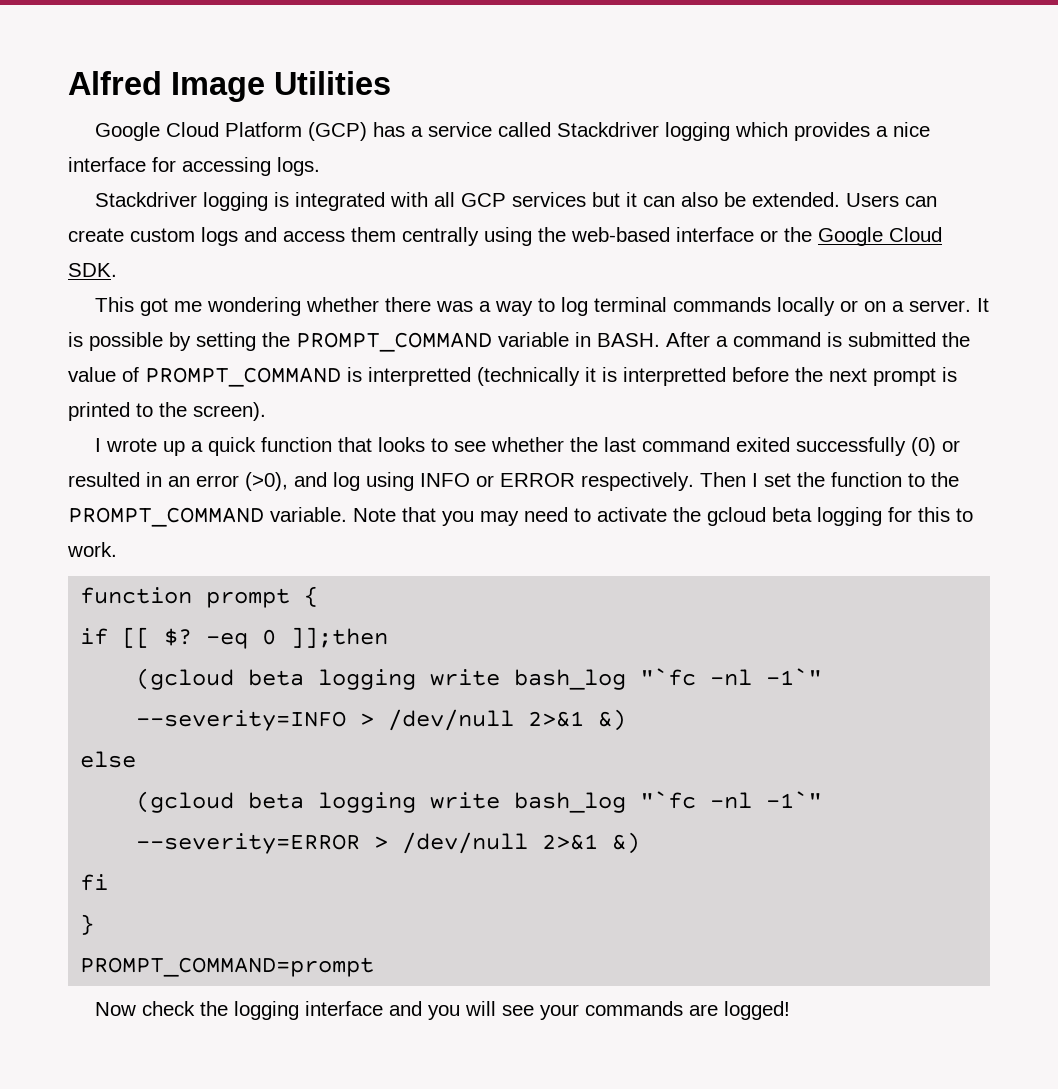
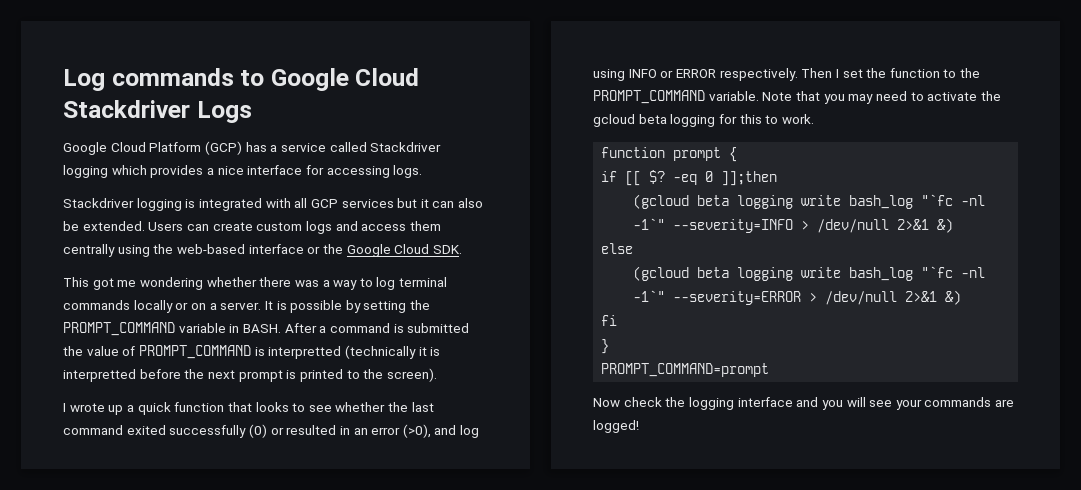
- Alfred Image Utilities
+ Log commands to Google Cloud Stackdriver Logs

